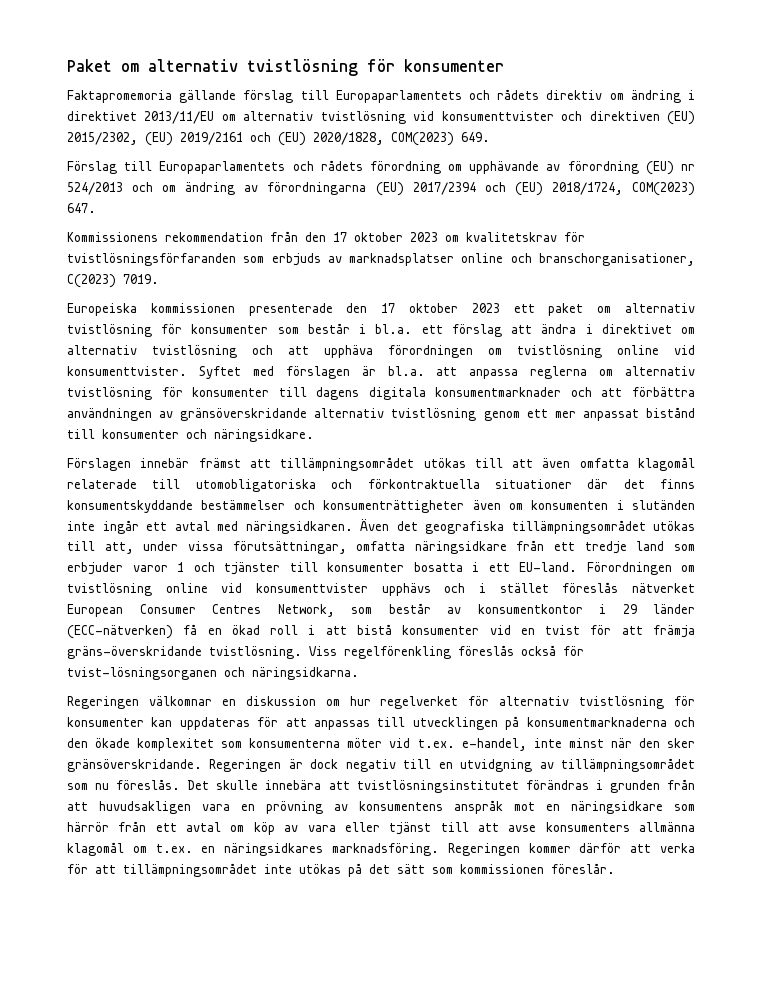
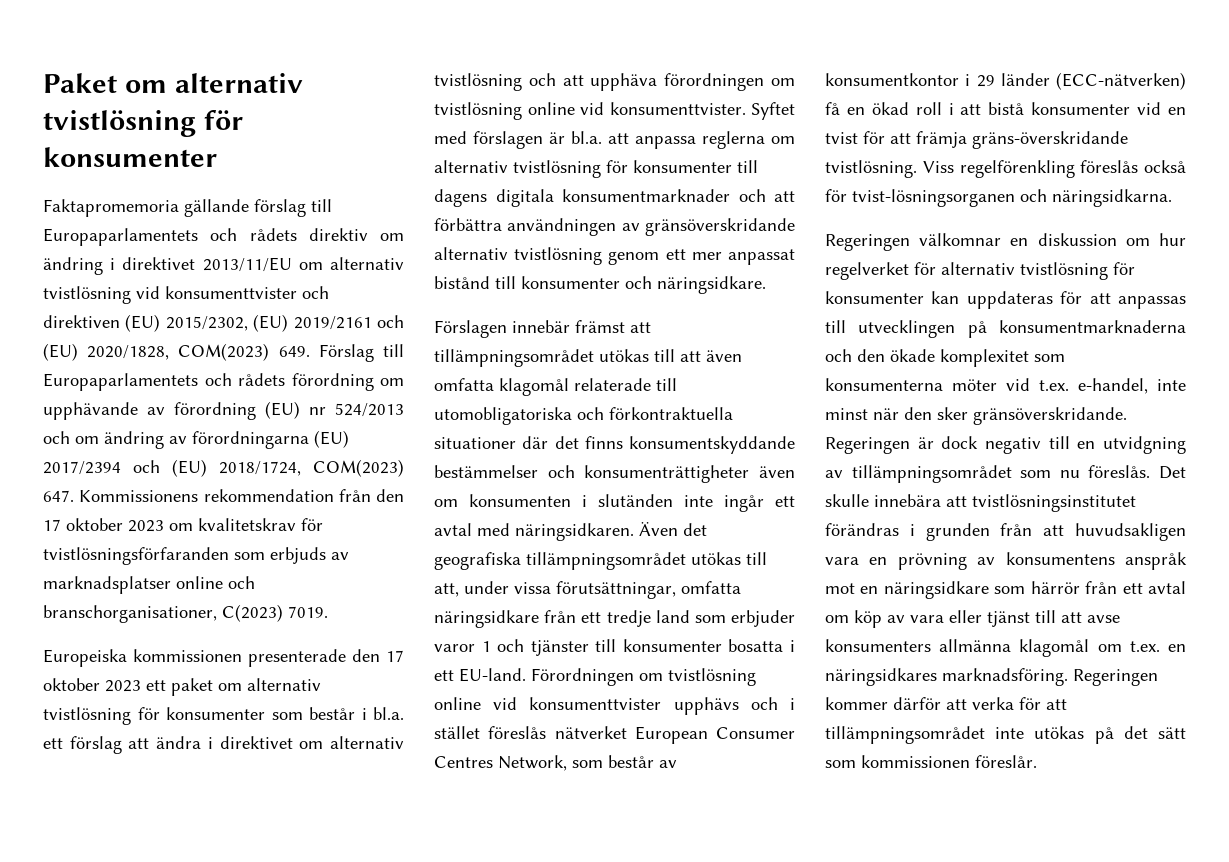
- Faktapromemoria gällande förslag till Europaparlamentets och rådets direktiv om ändring i direktivet 2013/11/EU om alternativ tvistlösning vid konsumenttvister och direktiven (EU) 2015/2302, (EU) 2019/2161 och (EU) 2020/1828, COM(2023) 649.
- Förslag till Europaparlamentets och rådets förordning om upphävande av förordning (EU) nr 524/2013 och om ändring av förordningarna (EU) 2017/2394 och (EU) 2018/1724, COM(2023) 647.
- Kommissionens rekommendation från den 17 oktober 2023 om kvalitetskrav för tvistlösningsförfaranden som erbjuds av marknadsplatser online och branschorganisationer, C(2023) 7019.
+ Faktapromemoria gällande förslag till Europaparlamentets och rådets direktiv om ändring i direktivet 2013/11/EU om alternativ tvistlösning vid konsumenttvister och direktiven (EU) 2015/2302, (EU) 2019/2161 och (EU) 2020/1828, COM(2023) 649. Förslag till Europaparlamentets och rådets förordning om upphävande av förordning (EU) nr 524/2013 och om ändring av förordningarna (EU) 2017/2394 och (EU) 2018/1724, COM(2023) 647. Kommissionens rekommendation från den 17 oktober 2023 om kvalitetskrav för tvistlösningsförfaranden som erbjuds av marknadsplatser online och branschorganisationer, C(2023) 7019.

